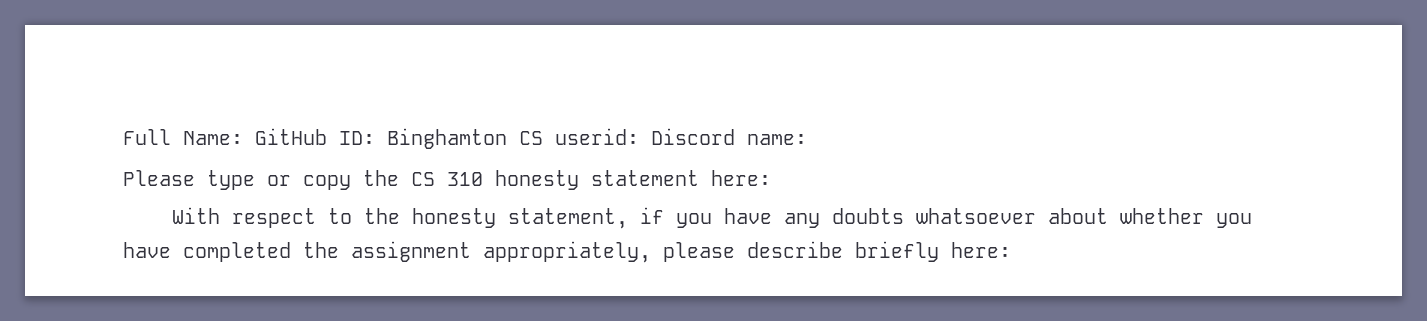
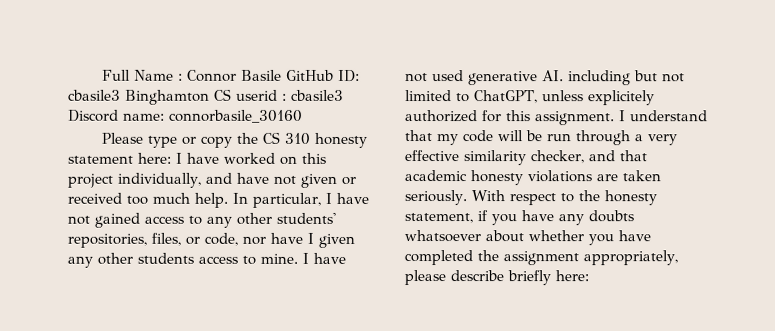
- Full Name: GitHub ID: Binghamton CS userid: Discord name:
+ Full Name : Connor Basile GitHub ID: cbasile3 Binghamton CS userid : cbasile3 Discord name: connorbasile_30160
- Please type or copy the CS 310 honesty statement here:
- With respect to the honesty statement, if you have any doubts whatsoever about whether you have completed the assignment appropriately, please describe briefly here:
+ Please type or copy the CS 310 honesty statement here: I have worked on this project individually, and have not given or received too much help. In particular, I have not gained access to any other students' repositories, files, or code, nor have I given any other students access to mine. I have not used generative AI. including but not limited to ChatGPT, unless explicitely authorized for this assignment. I understand that my code will be run through a very effective similarity checker, and that academic honesty violations are taken seriously. With respect to the honesty statement, if you have any doubts whatsoever about whether you have completed the assignment appropriately, please describe briefly here:

